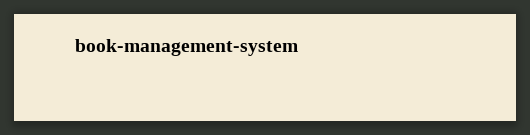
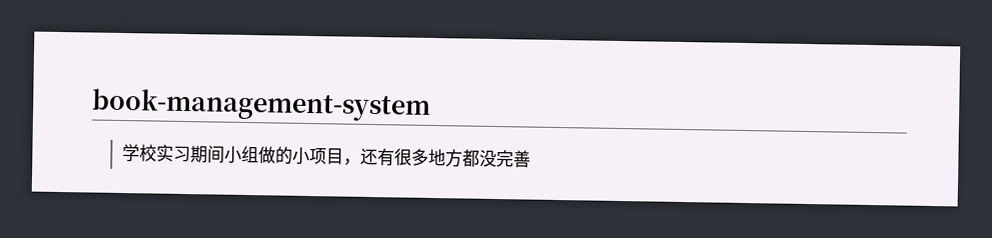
+ 学校实习期间小组做的小项目，还有很多地方都没完善

